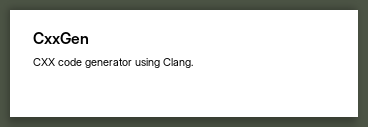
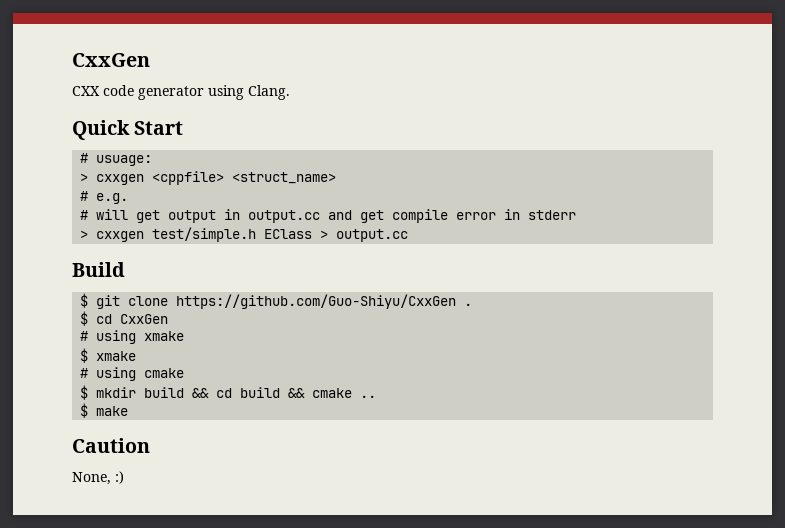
+ Quick Start
+ # usuage:
+ > cxxgen <cppfile> <struct_name>
+ # e.g.
+ # will get output in output.cc and get compile error in stderr
+ > cxxgen test/simple.h EClass > output.cc
+ Build
+ $ git clone https://github.com/Guo-Shiyu/CxxGen .
+ $ cd CxxGen
+ # using xmake
+ $ xmake
+ # using cmake
+ $ mkdir build && cd build && cmake ..
+ $ make
+ Caution
+ None, :)

